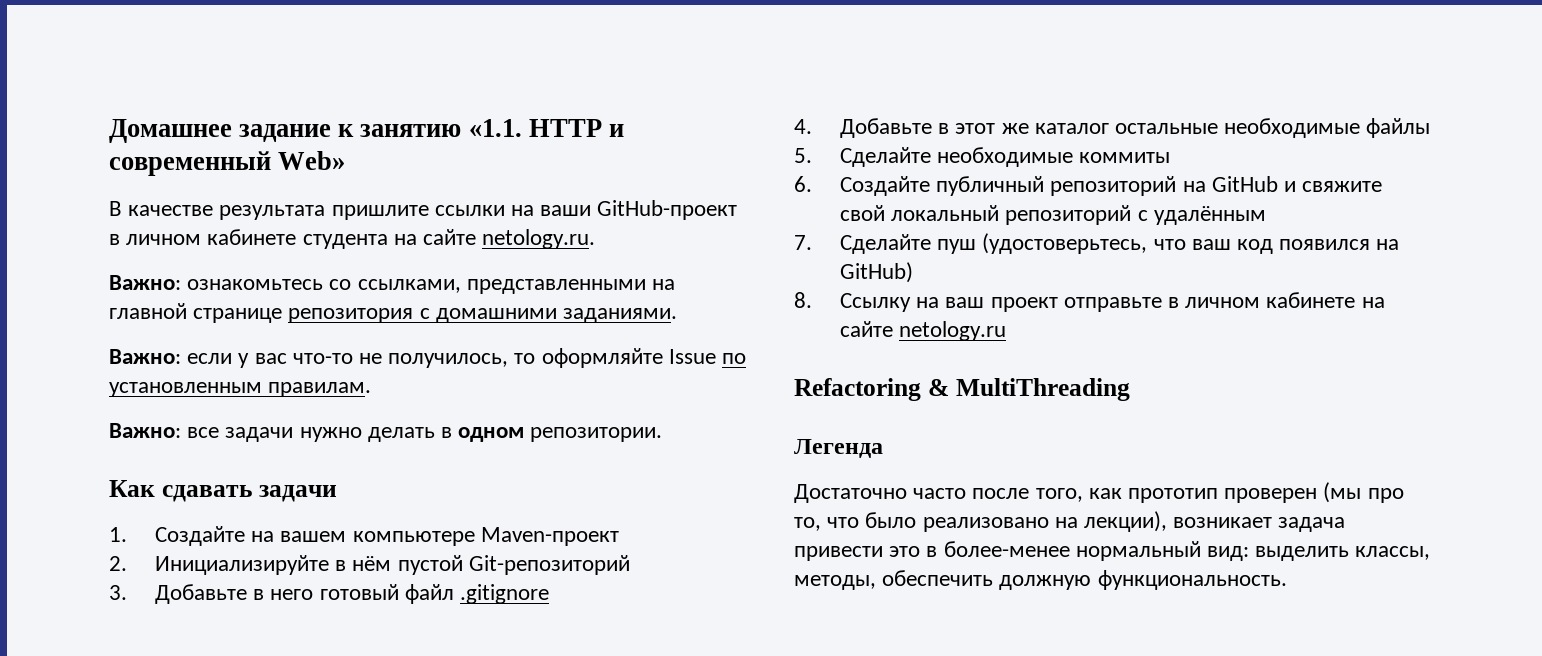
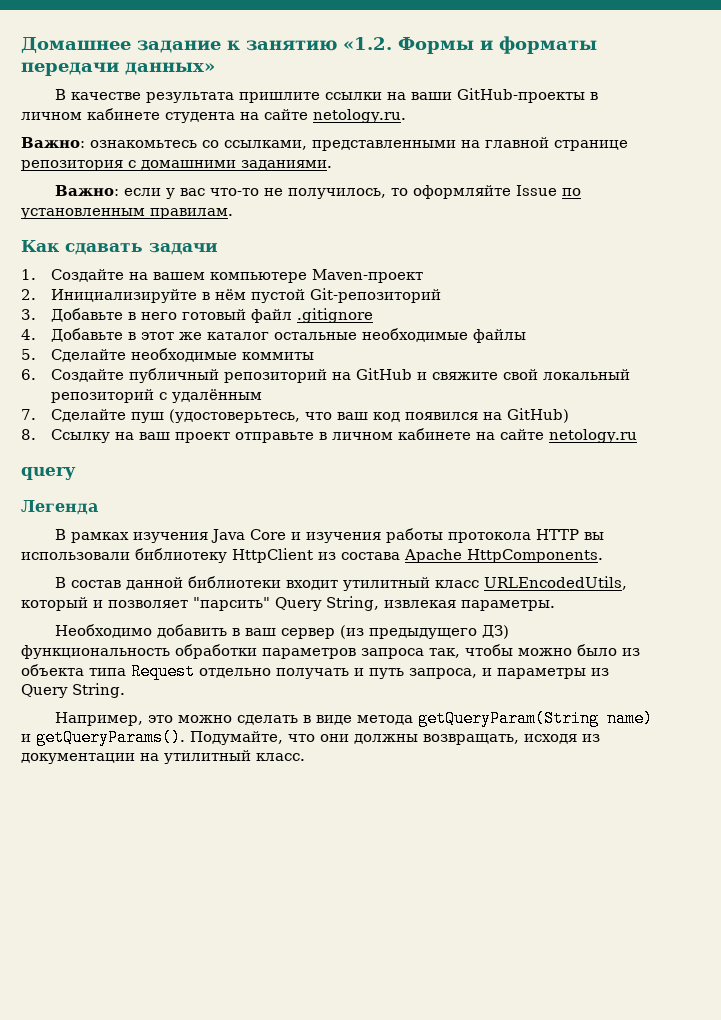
- Домашнее задание к занятию «1.1. HTTP и современный Web»
+ Домашнее задание к занятию «1.2. Формы и форматы передачи данных»
- В качестве результата пришлите ссылки на ваши GitHub-проект в личном кабинете студента на сайте netology.ru.
+ В качестве результата пришлите ссылки на ваши GitHub-проекты в личном кабинете студента на сайте netology.ru.
- Важно: все задачи нужно делать в одном репозитории.
- Refactoring & MultiThreading
+ query
  Легенда
- Достаточно часто после того, как прототип проверен (мы про то, что было реализовано на лекции), возникает задача привести это в более-менее нормальный вид: выделить классы, методы, обеспечить должную функциональность.
+ В рамках изучения Java Core и изучения работы протокола HTTP вы использовали библиотеку HttpClient из состава Apache HttpComponents.
+ В состав данной библиотеки входит утилитный класс URLEncodedUtils, который и позволяет "парсить" Query String, извлекая параметры.
+ Необходимо добавить в ваш сервер (из предыдущего ДЗ) функциональность обработки параметров запроса так, чтобы можно было из объекта типа Request отдельно получать и путь запроса, и параметры из Query String.
+ Например, это можно сделать в виде метода getQueryParam(String name) и getQueryParams(). Подумайте, что они должны возвращать, исходя из документации на утилитный класс.

